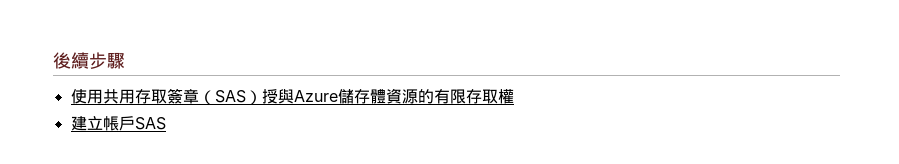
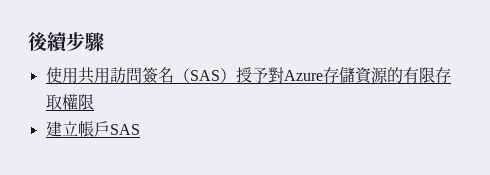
- 使用共用存取簽章（SAS）授與Azure儲存體資源的有限存取權
+ 使用共用訪問簽名（SAS）授予對Azure存儲資源的有限存取權限

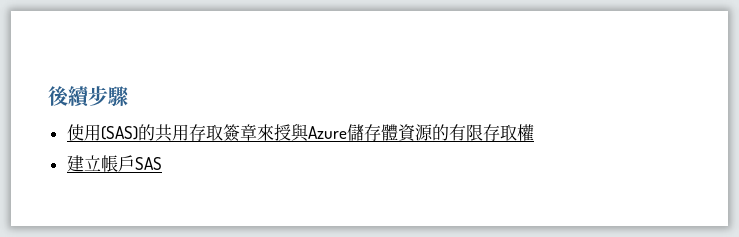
- 使用共用訪問簽名（SAS）授予對Azure存儲資源的有限存取權限
+ 使用(SAS)的共用存取簽章來授與Azure儲存體資源的有限存取權

